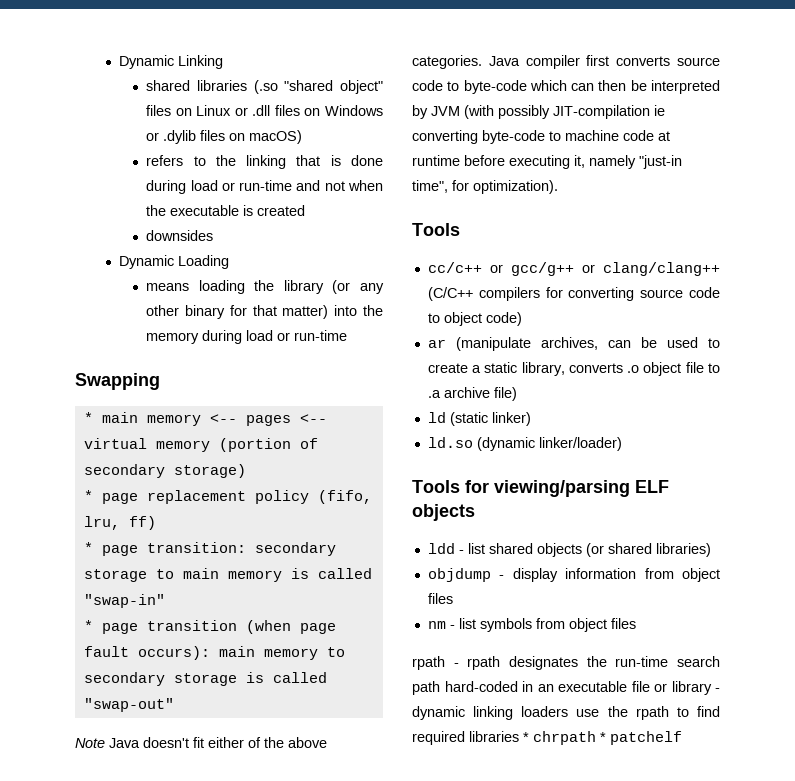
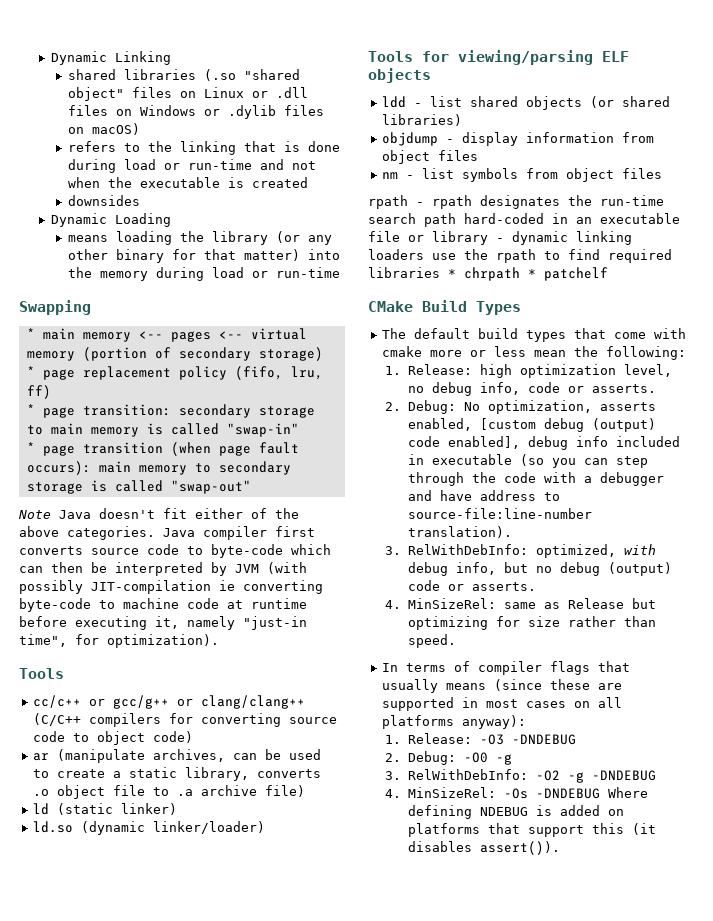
+ CMake Build Types
+ The default build types that come with cmake more or less mean the following:
+ 1. Release: high optimization level, no debug info, code or asserts.
+ 2. Debug: No optimization, asserts enabled, [custom debug (output) code enabled], debug info included in executable (so you can step through the code with a debugger and have address to source-file:line-number translation).
+ 3. RelWithDebInfo: optimized, with debug info, but no debug (output) code or asserts.
+ 4. MinSizeRel: same as Release but optimizing for size rather than speed.
+ In terms of compiler flags that usually means (since these are supported in most cases on all platforms anyway):
+ 1. Release: -O3 -DNDEBUG
+ 2. Debug: -O0 -g
+ 3. RelWithDebInfo: -O2 -g -DNDEBUG
+ 4. MinSizeRel: -Os -DNDEBUG Where defining NDEBUG is added on platforms that support this (it disables assert()).

